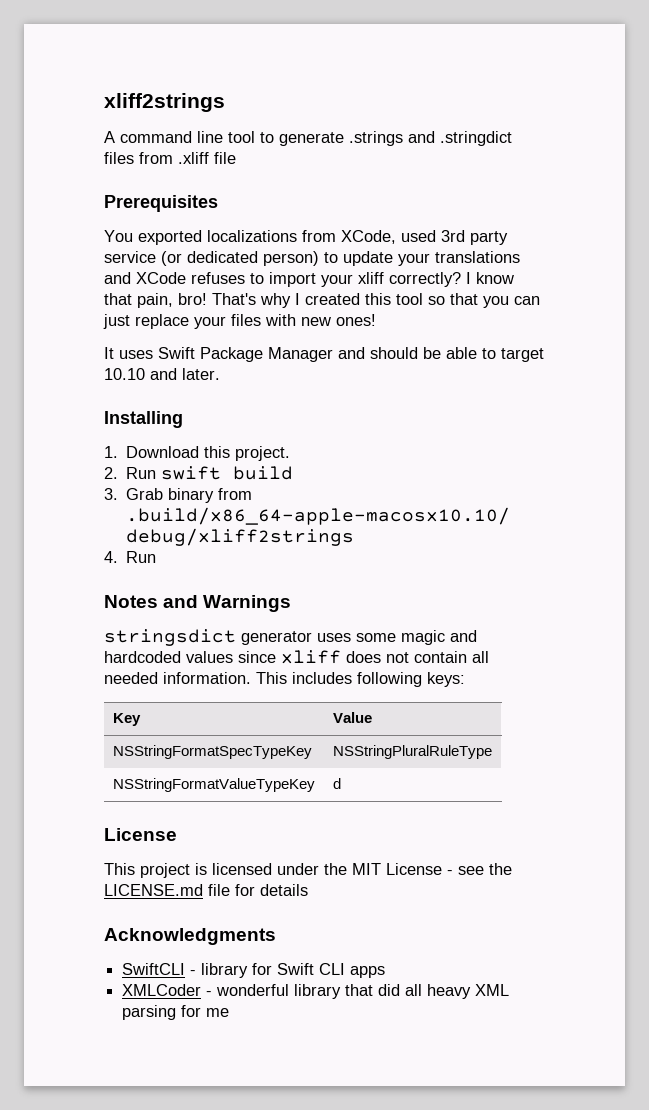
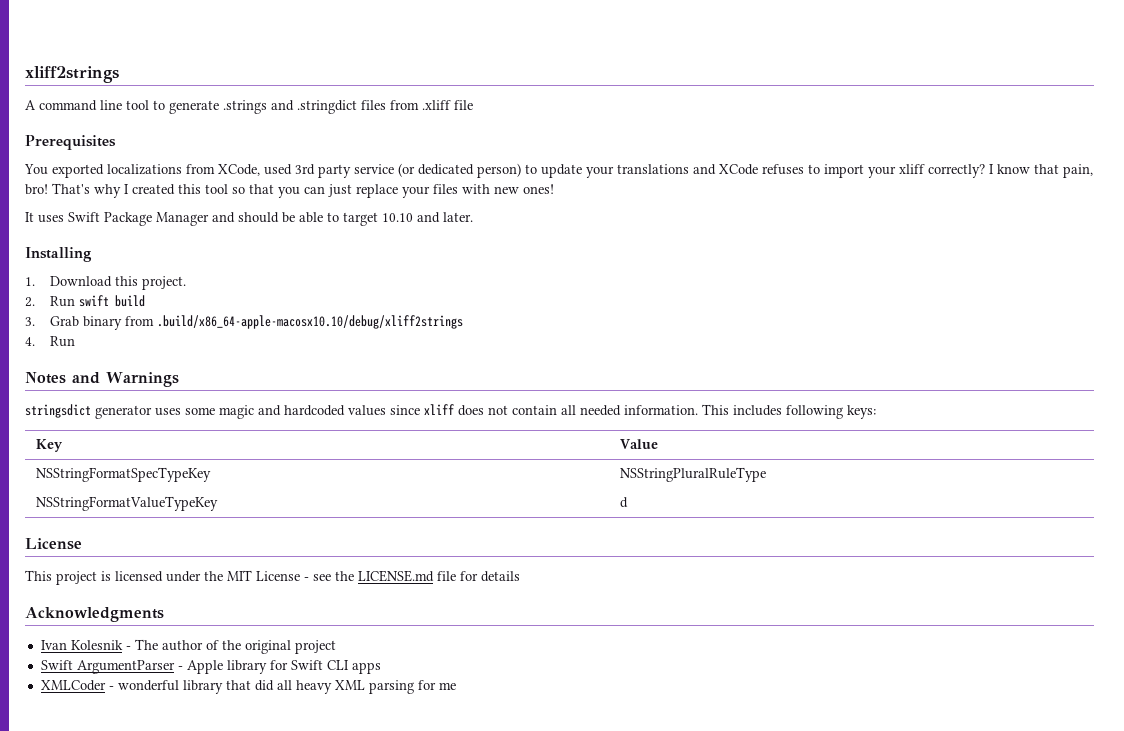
- SwiftCLI - library for Swift CLI apps
+ Ivan Kolesnik - The author of the original project
+ Swift ArgumentParser - Apple library for Swift CLI apps

